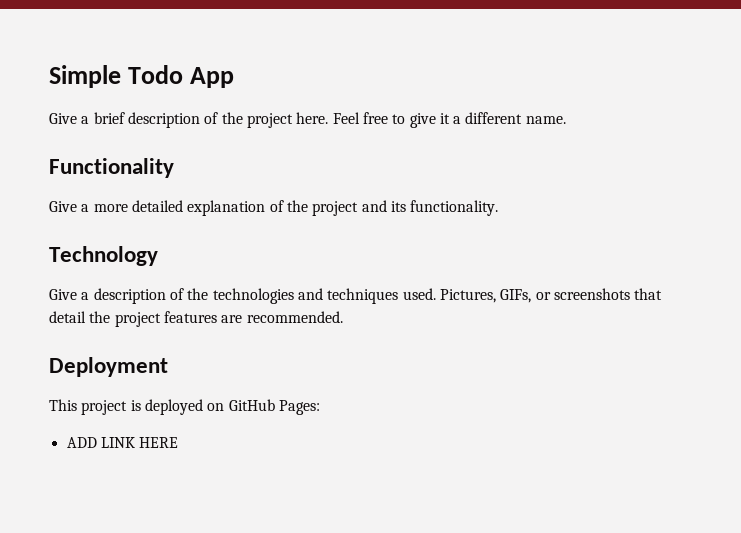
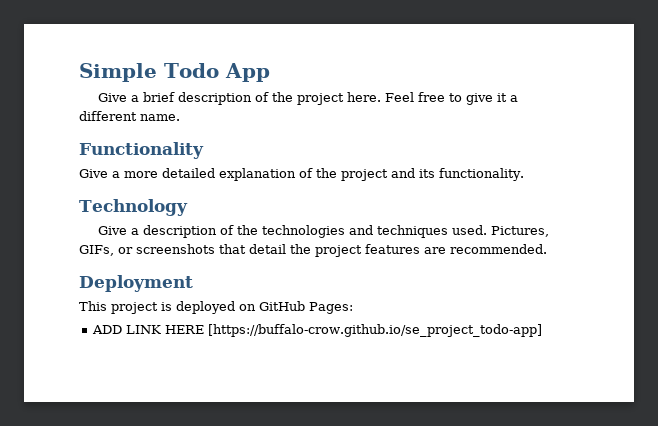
- ADD LINK HERE
+ ADD LINK HERE [https://buffalo-crow.github.io/se_project_todo-app]

